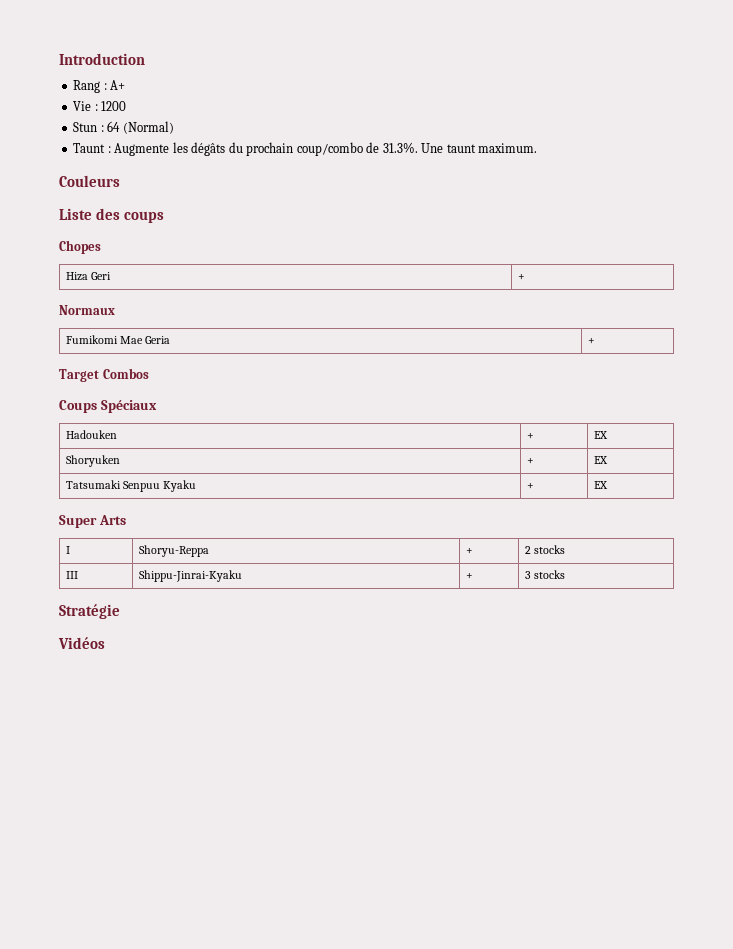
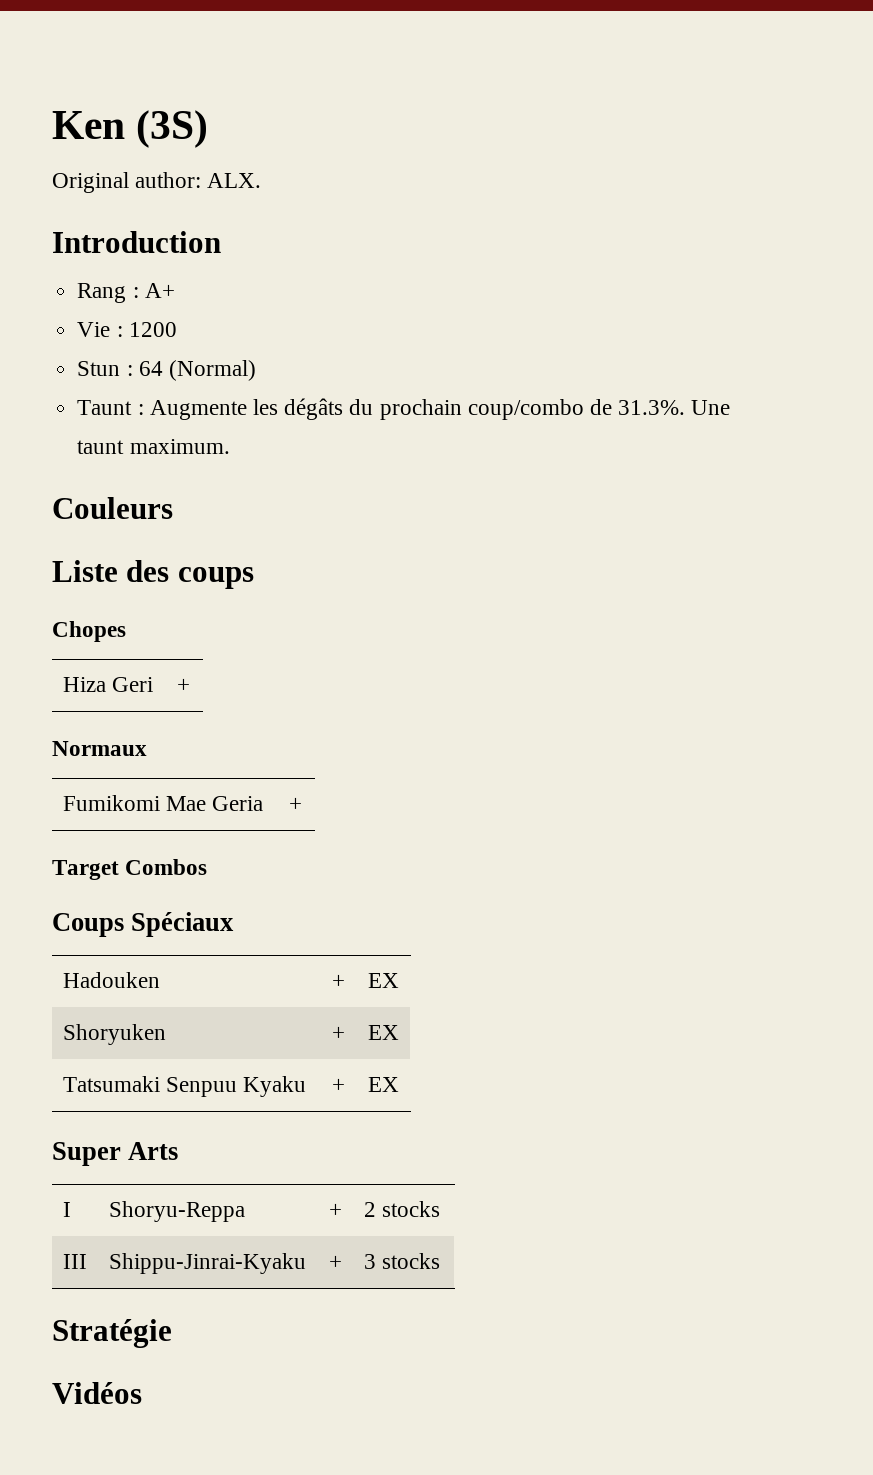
+ Ken (3S)
+ Original author: ALX.

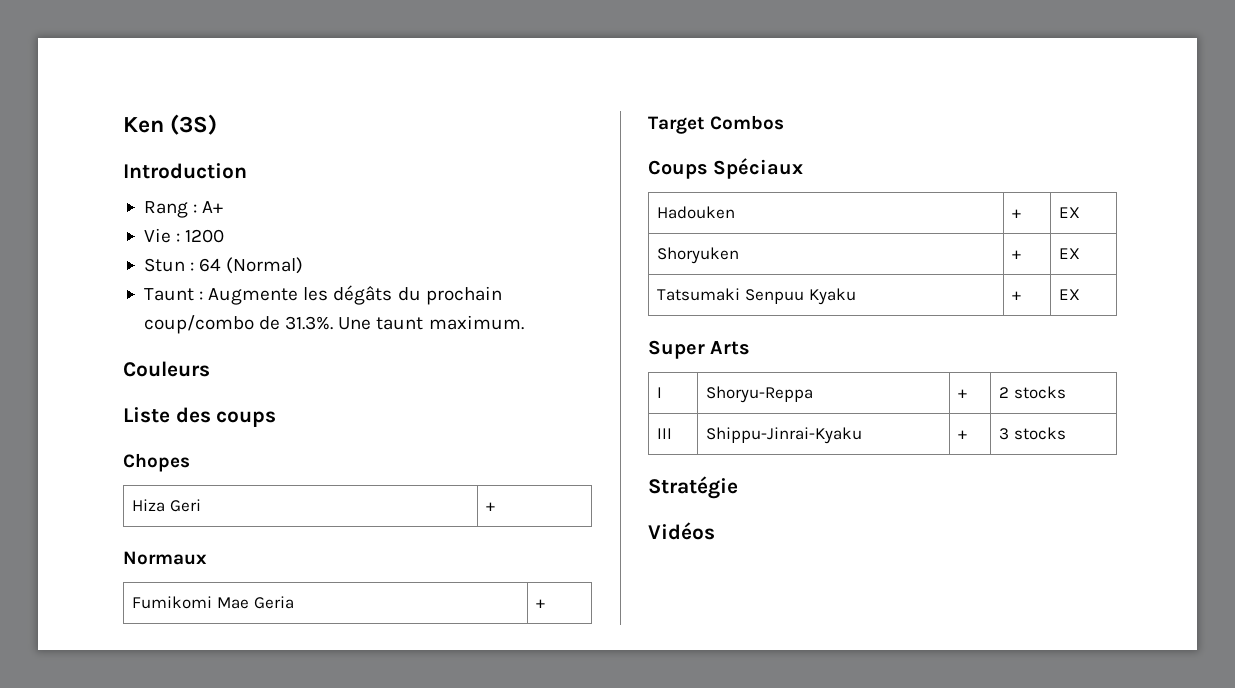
- Original author: ALX.

